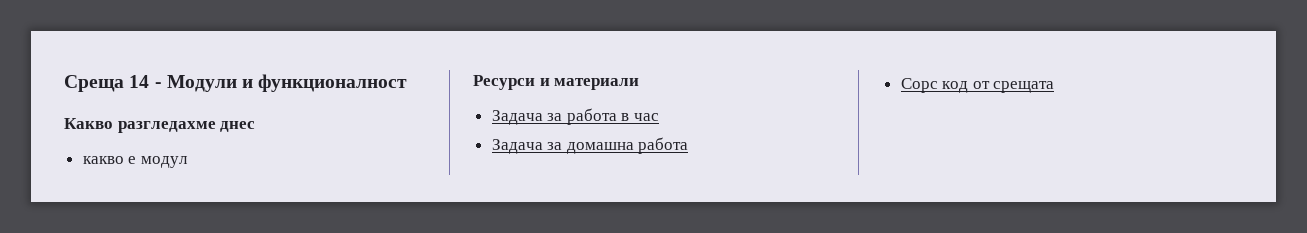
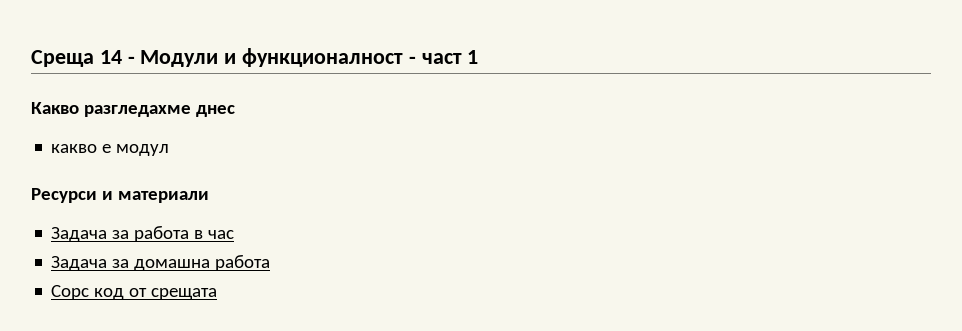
- Среща 14 - Модули и функционалност
+ Среща 14 - Модули и функционалност - част 1

